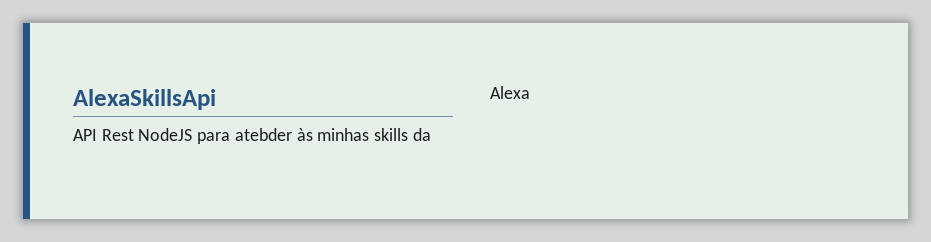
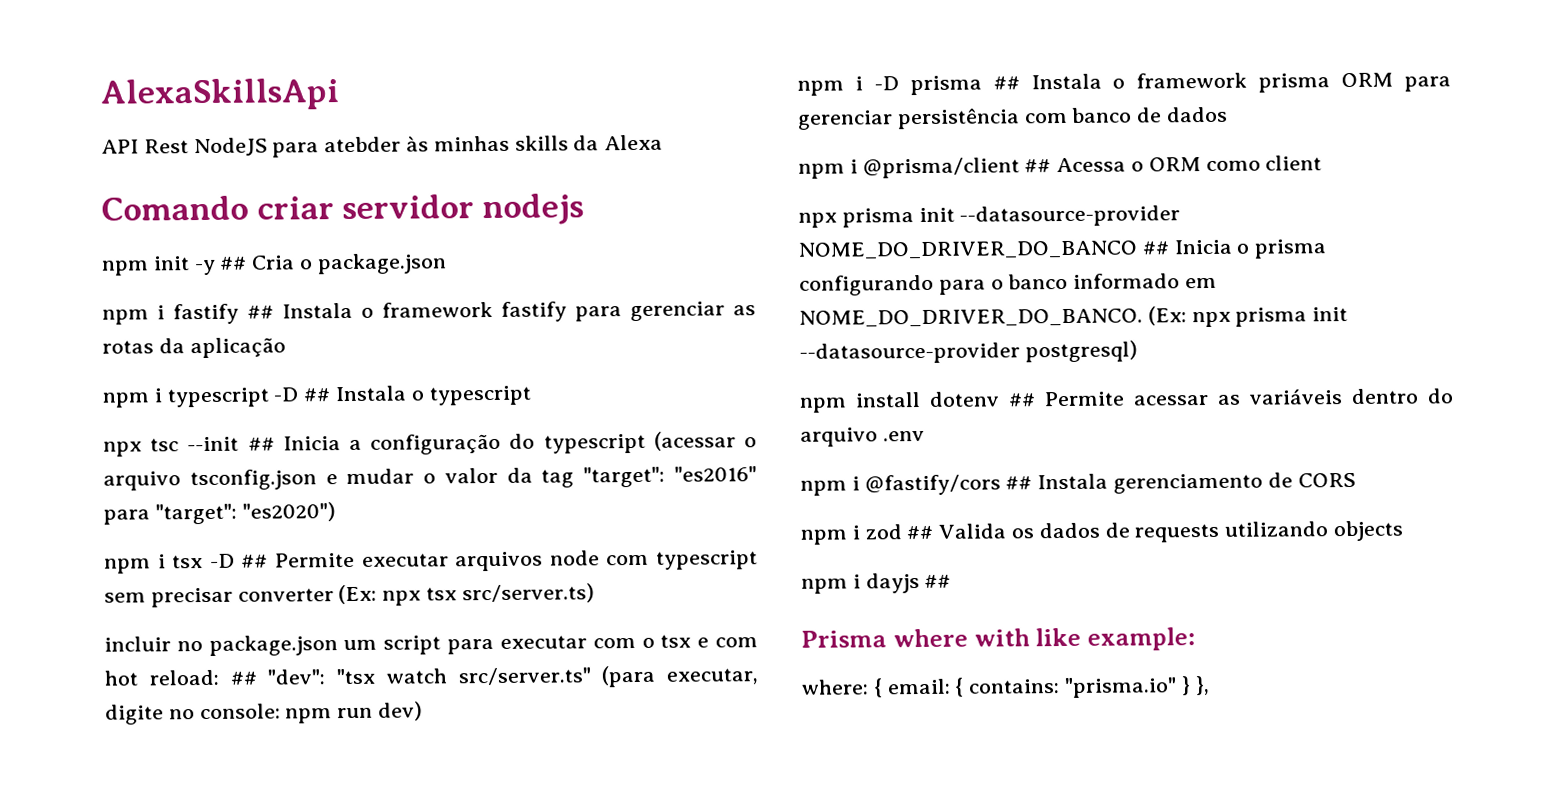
+ Comando criar servidor nodejs
+ npm init -y ## Cria o package.json
+ npm i fastify ## Instala o framework fastify para gerenciar as rotas da aplicação
+ npm i typescript -D ## Instala o typescript
+ npx tsc --init ## Inicia a configuração do typescript (acessar o arquivo tsconfig.json e mudar o valor da tag "target": "es2016" para "target": "es2020")
+ npm i tsx -D ## Permite executar arquivos node com typescript sem precisar converter (Ex: npx tsx src/server.ts)
+ incluir no package.json um script para executar com o tsx e com hot reload: ## "dev": "tsx watch src/server.ts" (para executar, digite no console: npm run dev)
+ npm i -D prisma ## Instala o framework prisma ORM para gerenciar persistência com banco de dados
+ npm i @prisma/client ## Acessa o ORM como client
+ npx prisma init --datasource-provider NOME_DO_DRIVER_DO_BANCO ## Inicia o prisma configurando para o banco informado em NOME_DO_DRIVER_DO_BANCO. (Ex: npx prisma init --datasource-provider postgresql)
+ npm install dotenv ## Permite acessar as variáveis dentro do arquivo .env
+ npm i @fastify/cors ## Instala gerenciamento de CORS
+ npm i zod ## Valida os dados de requests utilizando objects
+ npm i dayjs ##
+ Prisma where with like example:
+ where: { email: { contains: "prisma.io" } },

